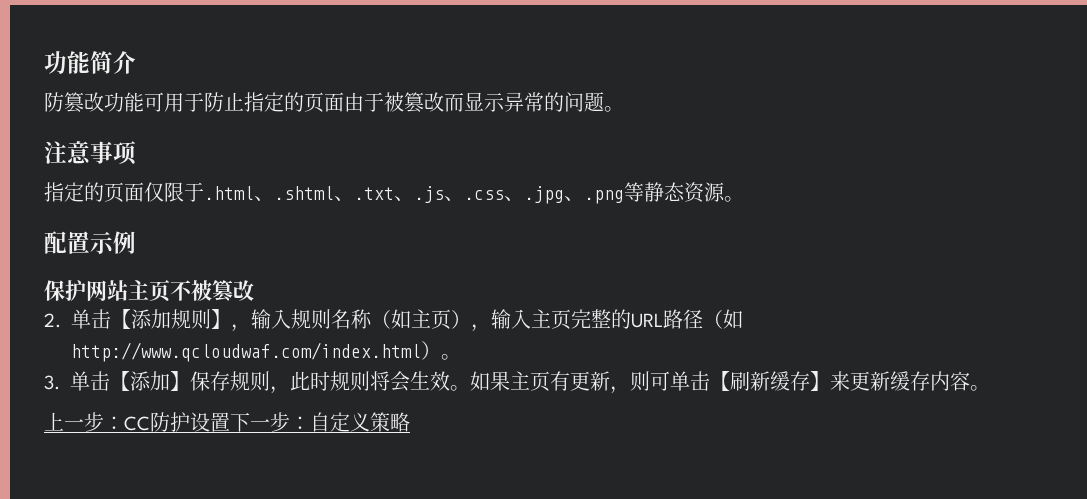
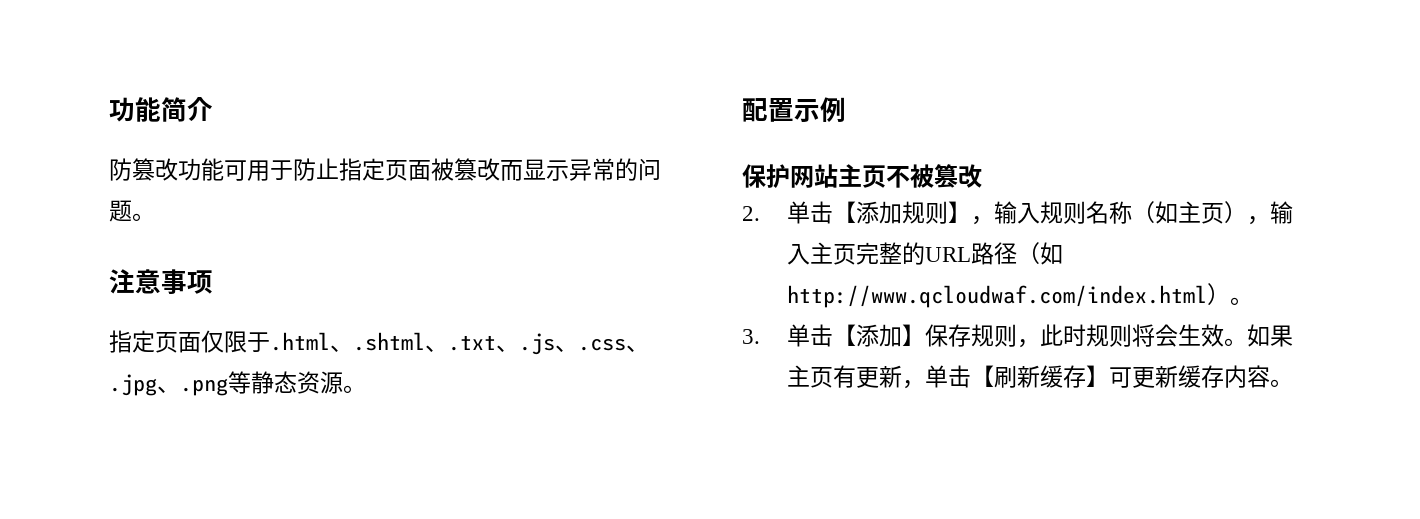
- 防篡改功能可用于防止指定的页面由于被篡改而显示异常的问题。
+ 防篡改功能可用于防止指定页面被篡改而显示异常的问题。
- 指定的页面仅限于.html、.shtml、.txt、.js、.css、.jpg、.png等静态资源。
+ 指定页面仅限于.html、.shtml、.txt、.js、.css、.jpg、.png等静态资源。
- 如果主页有更新，则可单击【刷新缓存】来更新缓存内容。
+ 如果主页有更新，单击【刷新缓存】可更新缓存内容。
- 上一步：CC防护设置下一步：自定义策略

